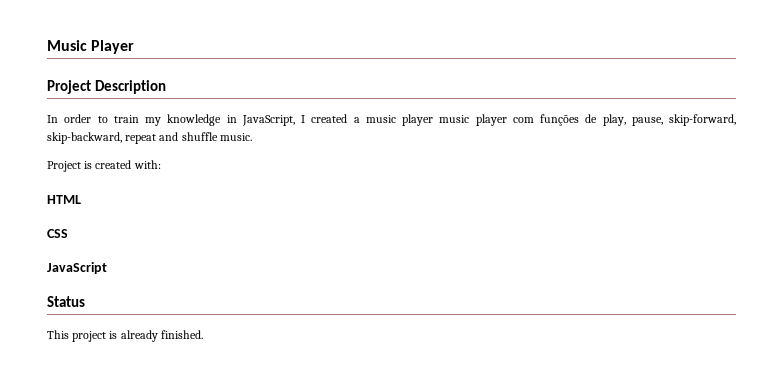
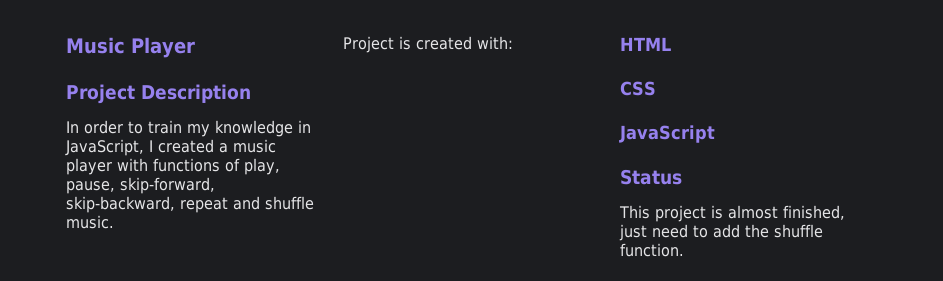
- In order to train my knowledge in JavaScript, I created a music player music player com funções de play, pause, skip-forward, skip-backward, repeat and shuffle music.
+ In order to train my knowledge in JavaScript, I created a music player with functions of play, pause, skip-forward, skip-backward, repeat and shuffle music.
- This project is already finished.
+ This project is almost finished, just need to add the shuffle function.

